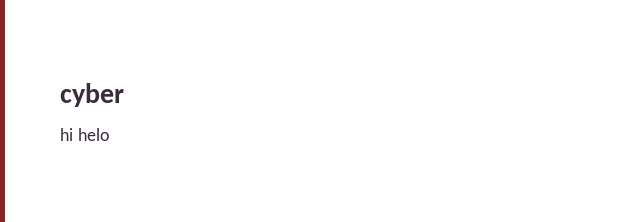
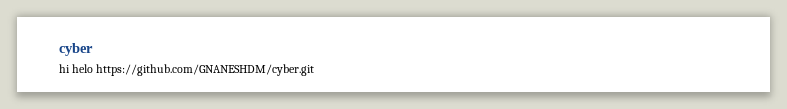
- hi helo
+ hi helo https://github.com/GNANESHDM/cyber.git

